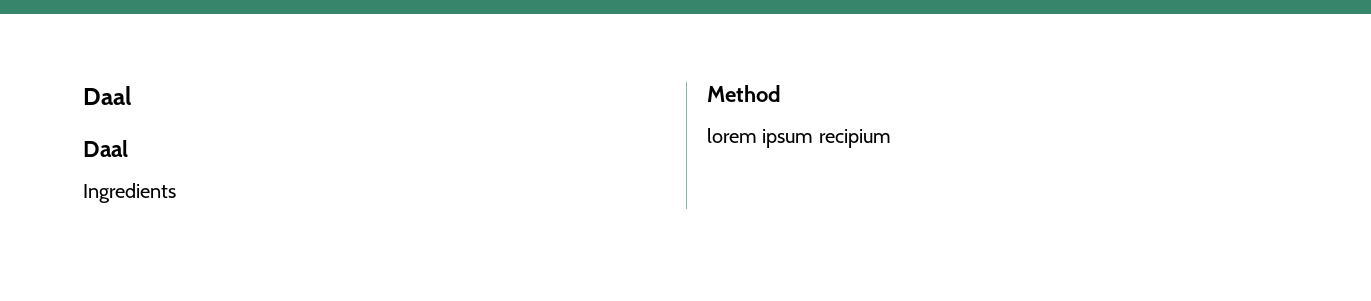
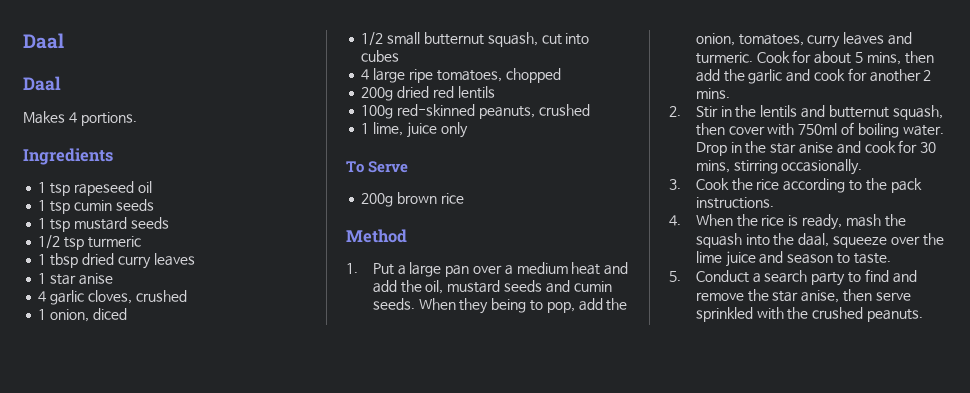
+ Makes 4 portions.
  Ingredients
+ 1 tsp rapeseed oil
+ 1 tsp cumin seeds
+ 1 tsp mustard seeds
+ 1/2 tsp turmeric
+ 1 tbsp dried curry leaves
+ 1 star anise
+ 4 garlic cloves, crushed
+ 1 onion, diced
+ 1/2 small butternut squash, cut into cubes
+ 4 large ripe tomatoes, chopped
+ 200g dried red lentils
+ 100g red-skinned peanuts, crushed
+ 1 lime, juice only
+ To Serve
+ 200g brown rice
  Method
- lorem ipsum recipium
+ 1. Put a large pan over a medium heat and add the oil, mustard seeds and cumin seeds. When they being to pop, add the onion, tomatoes, curry leaves and turmeric. Cook for about 5 mins, then add the garlic and cook for another 2 mins.
+ 2. Stir in the lentils and butternut squash, then cover with 750ml of boiling water. Drop in the star anise and cook for 30 mins, stirring occasionally.
+ 3. Cook the rice according to the pack instructions.
+ 4. When the rice is ready, mash the squash into the daal, squeeze over the lime juice and season to taste.
+ 5. Conduct a search party to find and remove the star anise, then serve sprinkled with the crushed peanuts.

